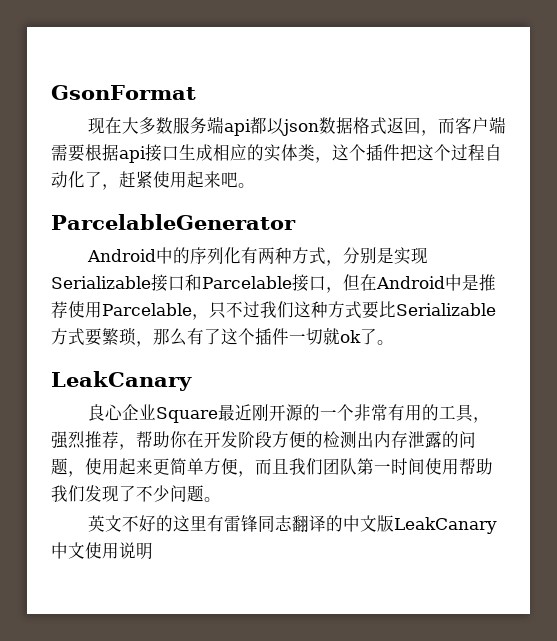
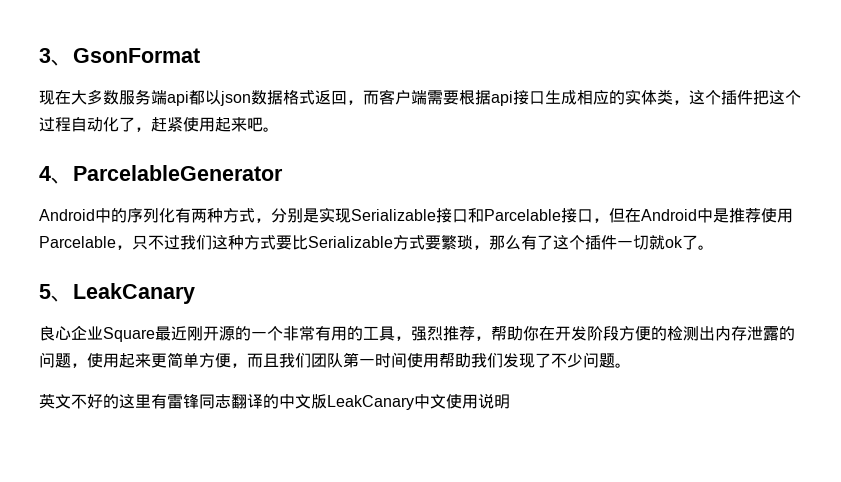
- GsonFormat
+ 3、GsonFormat
- ParcelableGenerator
+ 4、ParcelableGenerator
  Android中的序列化有两种方式，分别是实现Serializable接口和Parcelable接口，但在Android中是推荐使用Parcelable，只不过我们这种方式要比Serializable方式要繁琐，那么有了这个插件一切就ok了。
- LeakCanary
+ 5、LeakCanary

